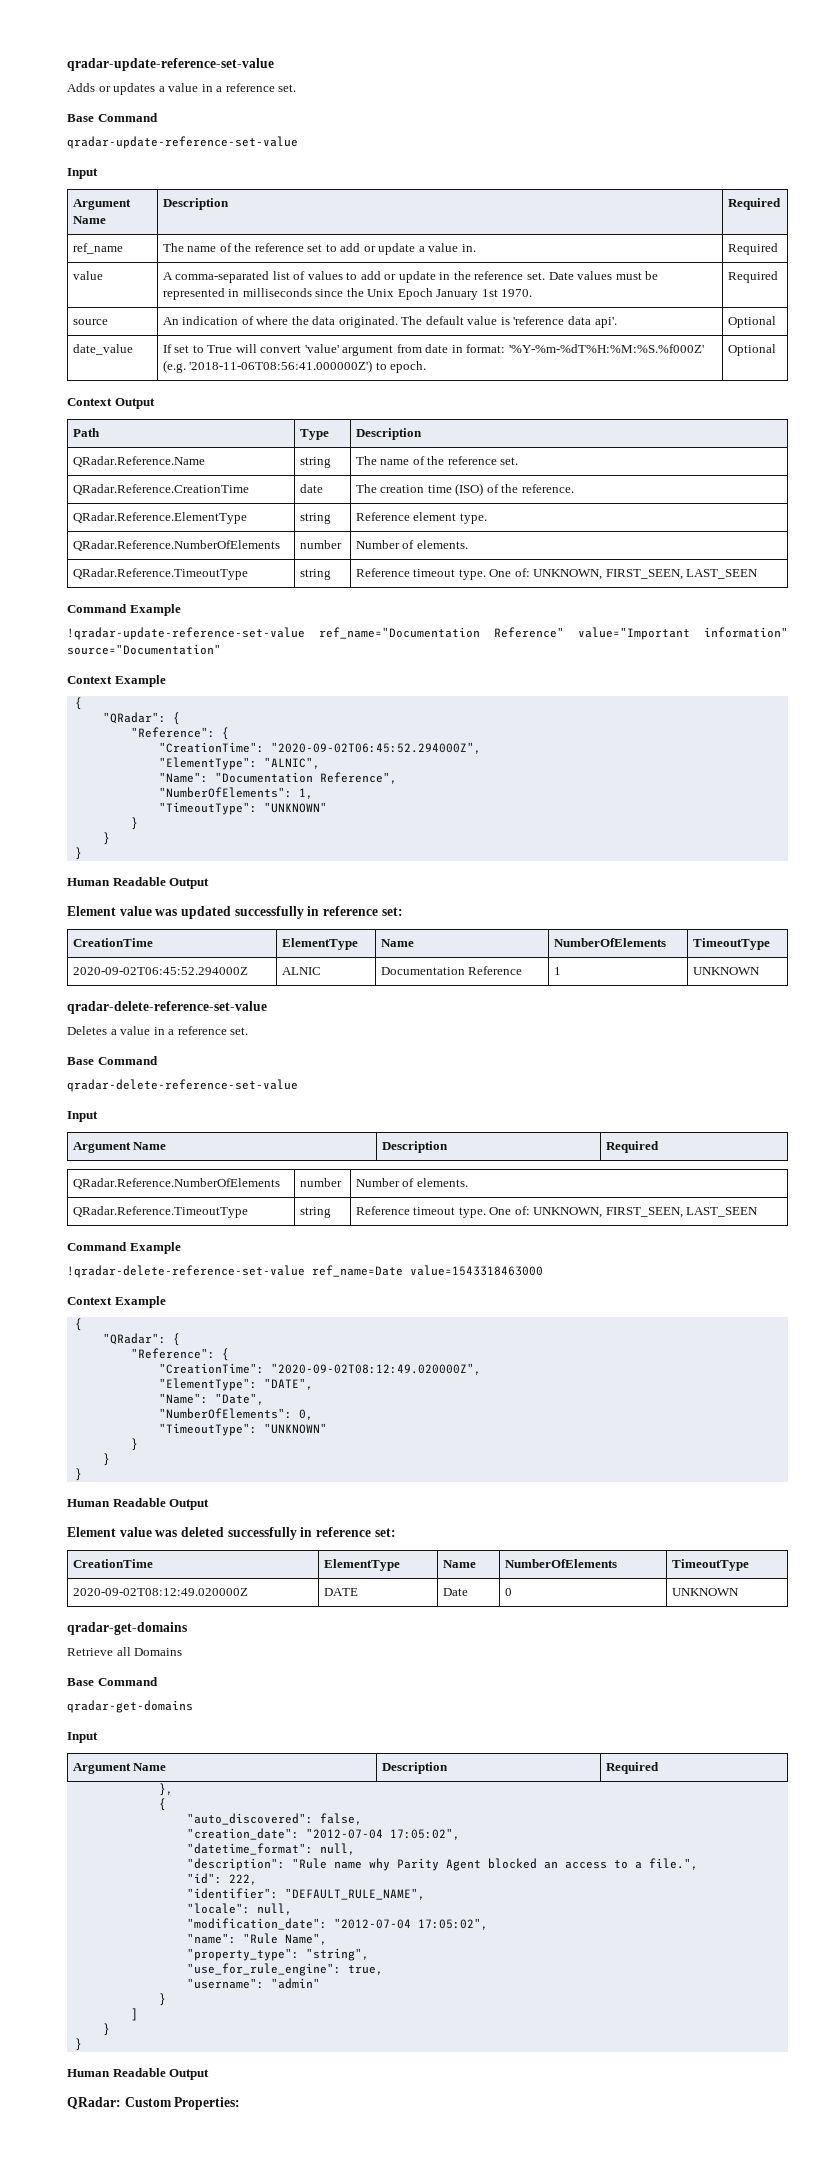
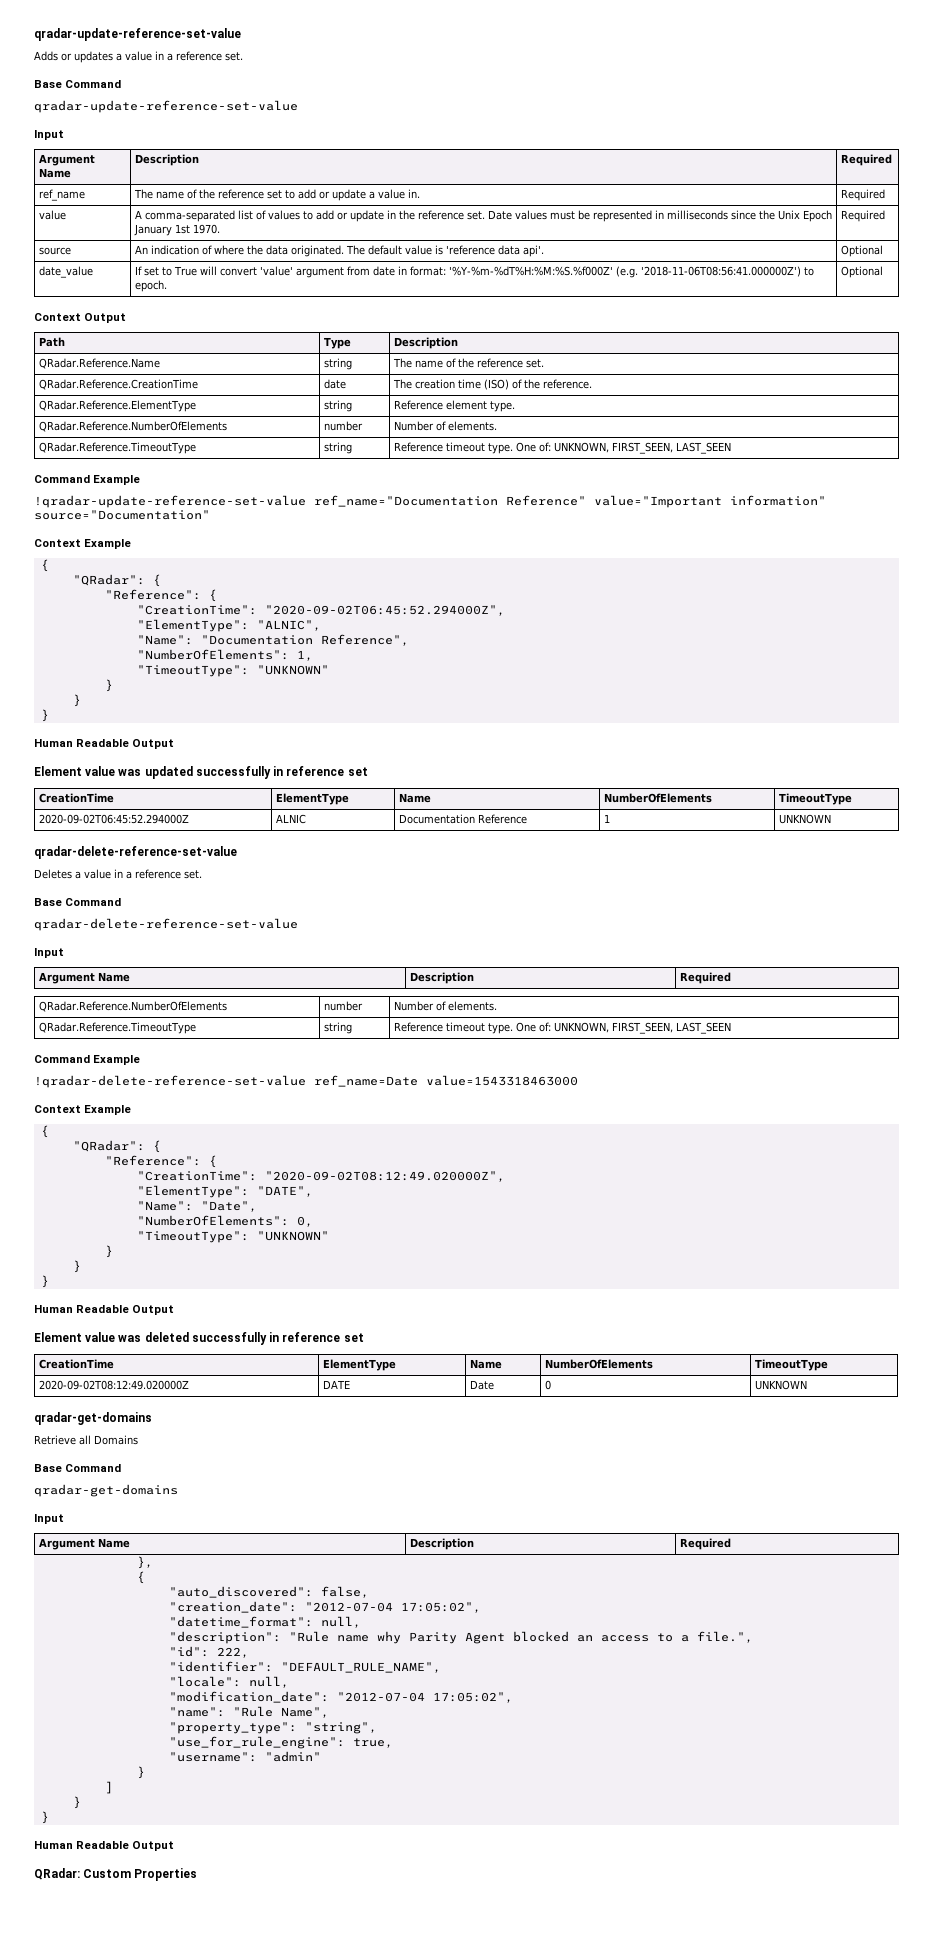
- Element value was updated successfully in reference set:
+ Element value was updated successfully in reference set
- Element value was deleted successfully in reference set:
+ Element value was deleted successfully in reference set
- QRadar: Custom Properties:
+ QRadar: Custom Properties

